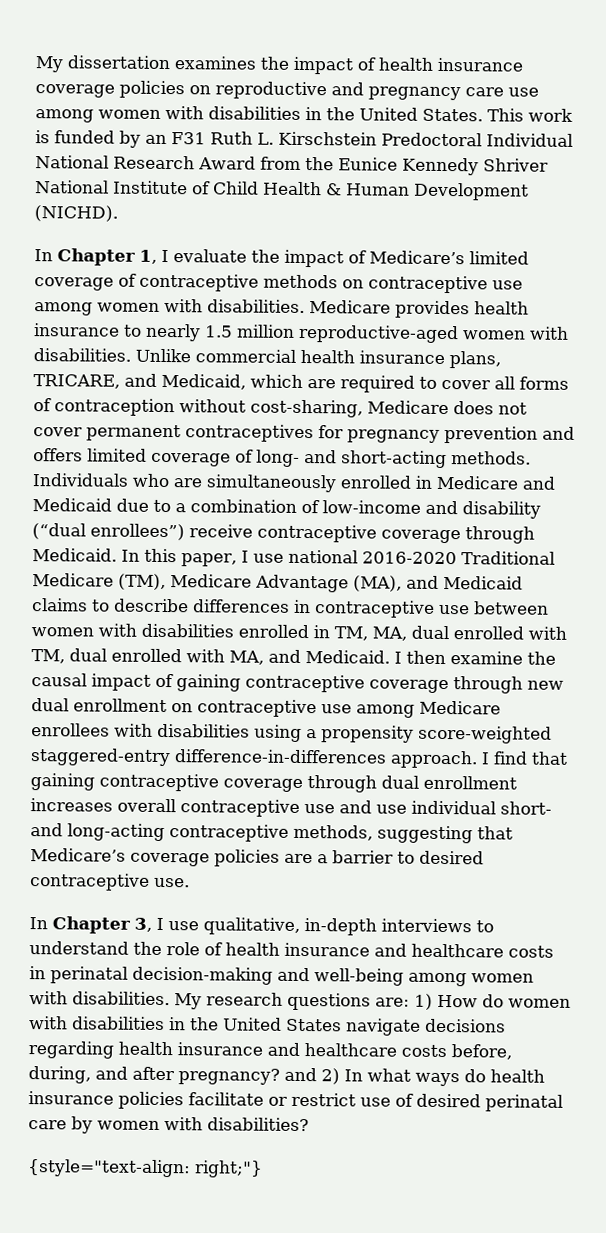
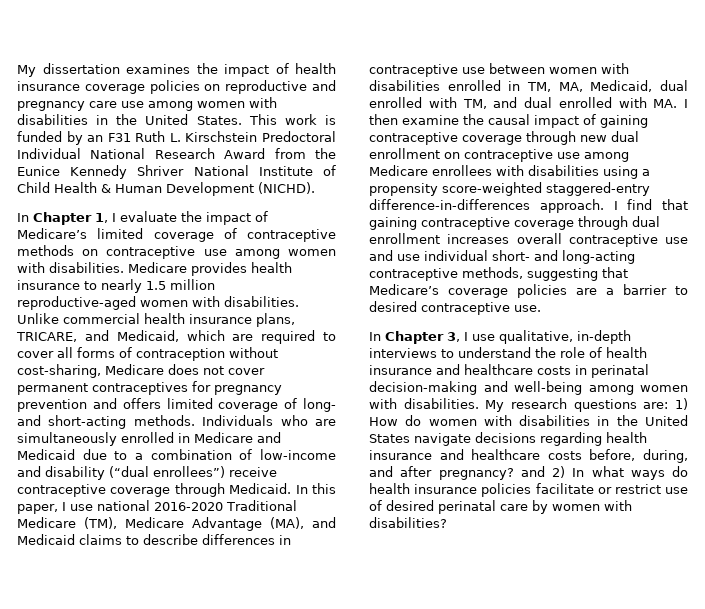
- In this paper, I use national 2016-2020 Traditional Medicare (TM), Medicare Advantage (MA), and Medicaid claims to describe differences in contraceptive use between women with disabilities enrolled in TM, MA, dual enrolled with TM, dual enrolled with MA, and Medicaid. I then examine the causal impact of gaining contraceptive coverage through new dual enrollment on contraceptive use among Medicare enrollees with disabilities using a propensity score-weighted staggered-entry difference-in-differences approach.
+ In this paper, I use national 2016-2020 Traditional Medicare (TM), Medicare Advantage (MA), and Medicaid claims to describe differences in contraceptive use between women with disabilities enrolled in TM, MA, Medicaid, dual enrolled with TM, and dual enrolled with MA. I then examine the causal impact of gaining contraceptive coverage through new dual enrollment on contraceptive use among Medicare enrollees with disabilities using a propensity score-weighted staggered-entry difference-in-differences approach.
- {style="text-align: right;"}

